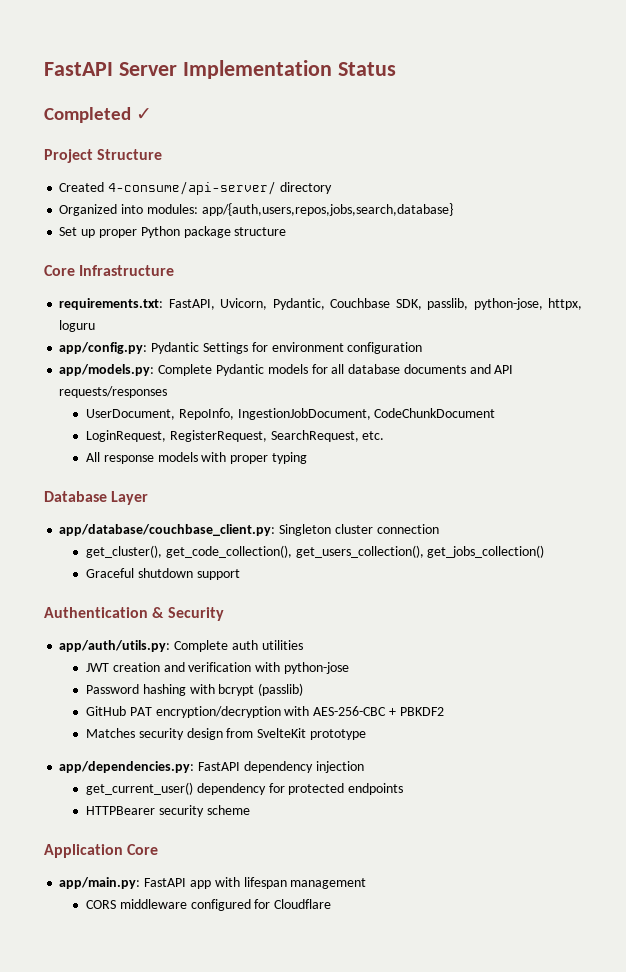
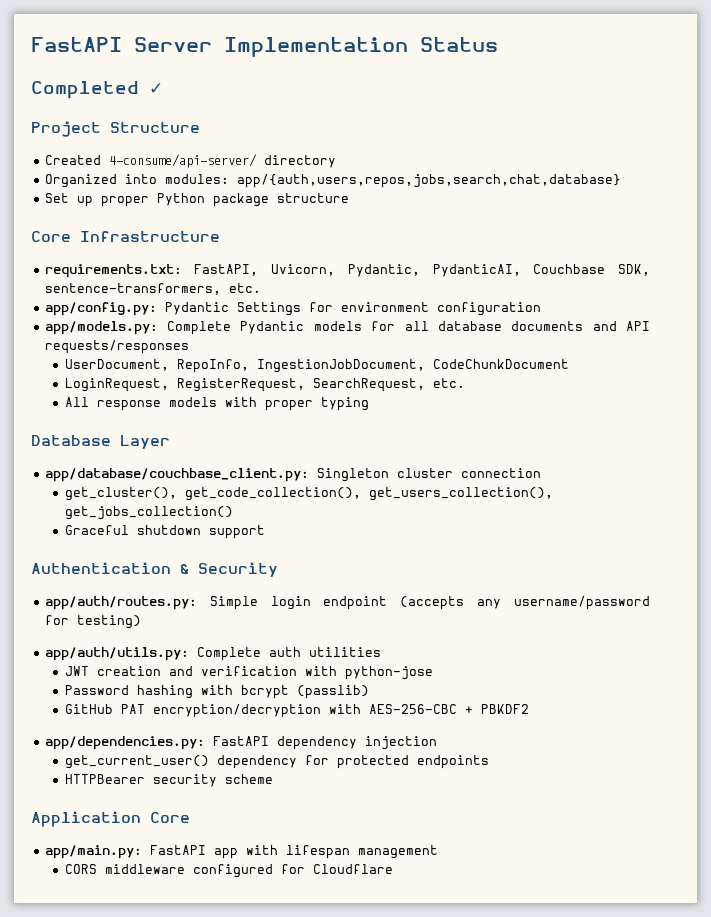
- Organized into modules: app/{auth,users,repos,jobs,search,database}
+ Organized into modules: app/{auth,users,repos,jobs,search,chat,database}
- requirements.txt: FastAPI, Uvicorn, Pydantic, Couchbase SDK, passlib, python-jose, httpx, loguru
+ requirements.txt: FastAPI, Uvicorn, Pydantic, PydanticAI, Couchbase SDK, sentence-transformers, etc.
+ app/auth/routes.py: Simple login endpoint (accepts any username/password for testing)
- Matches security design from SvelteKit prototype

